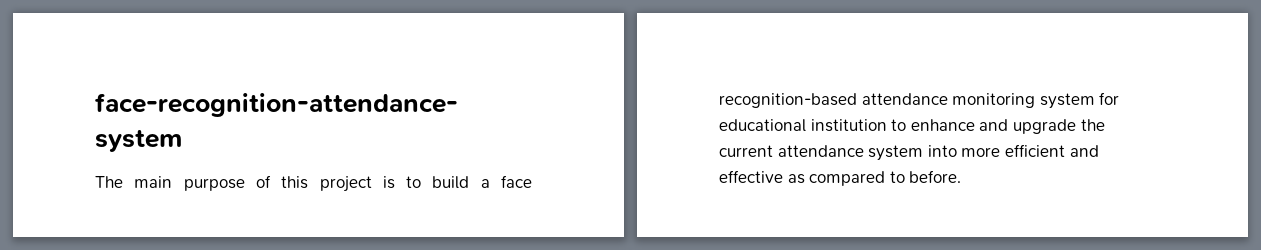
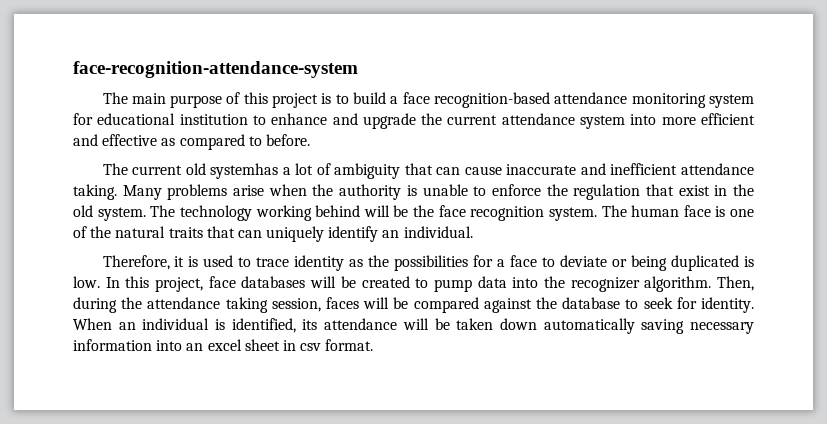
+ The current old systemhas a lot of ambiguity that can cause inaccurate and inefficient attendance taking. Many problems arise when the authority is unable to enforce the regulation that exist in the old system. The technology working behind will be the face recognition system. The human face is one of the natural traits that can uniquely identify an individual.
+ Therefore, it is used to trace identity as the possibilities for a face to deviate or being duplicated is low. In this project, face databases will be created to pump data into the recognizer algorithm. Then, during the attendance taking session, faces will be compared against the database to seek for identity. When an individual is identified, its attendance will be taken down automatically saving necessary information into an excel sheet in csv format.

